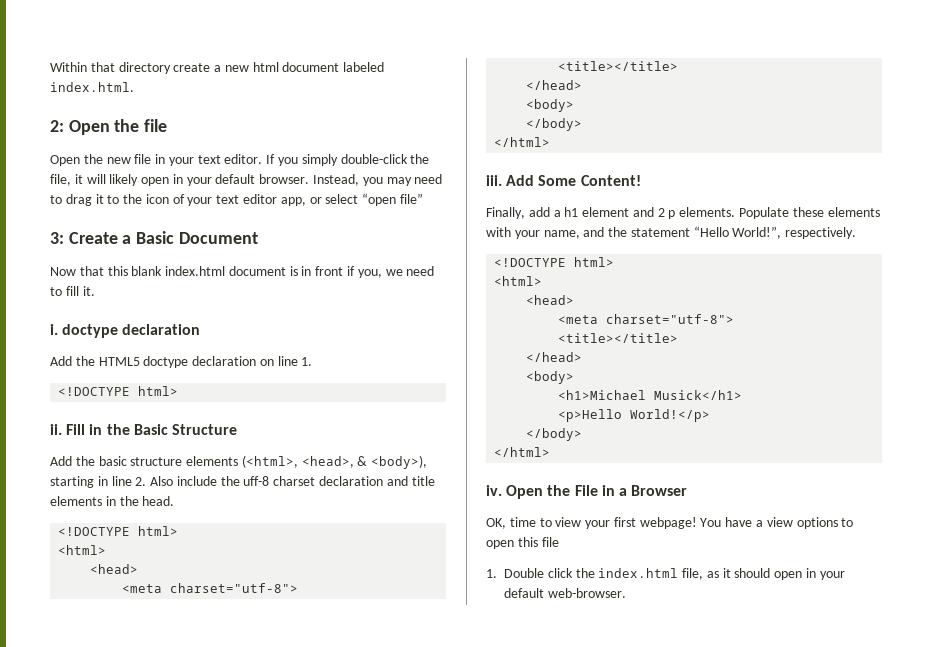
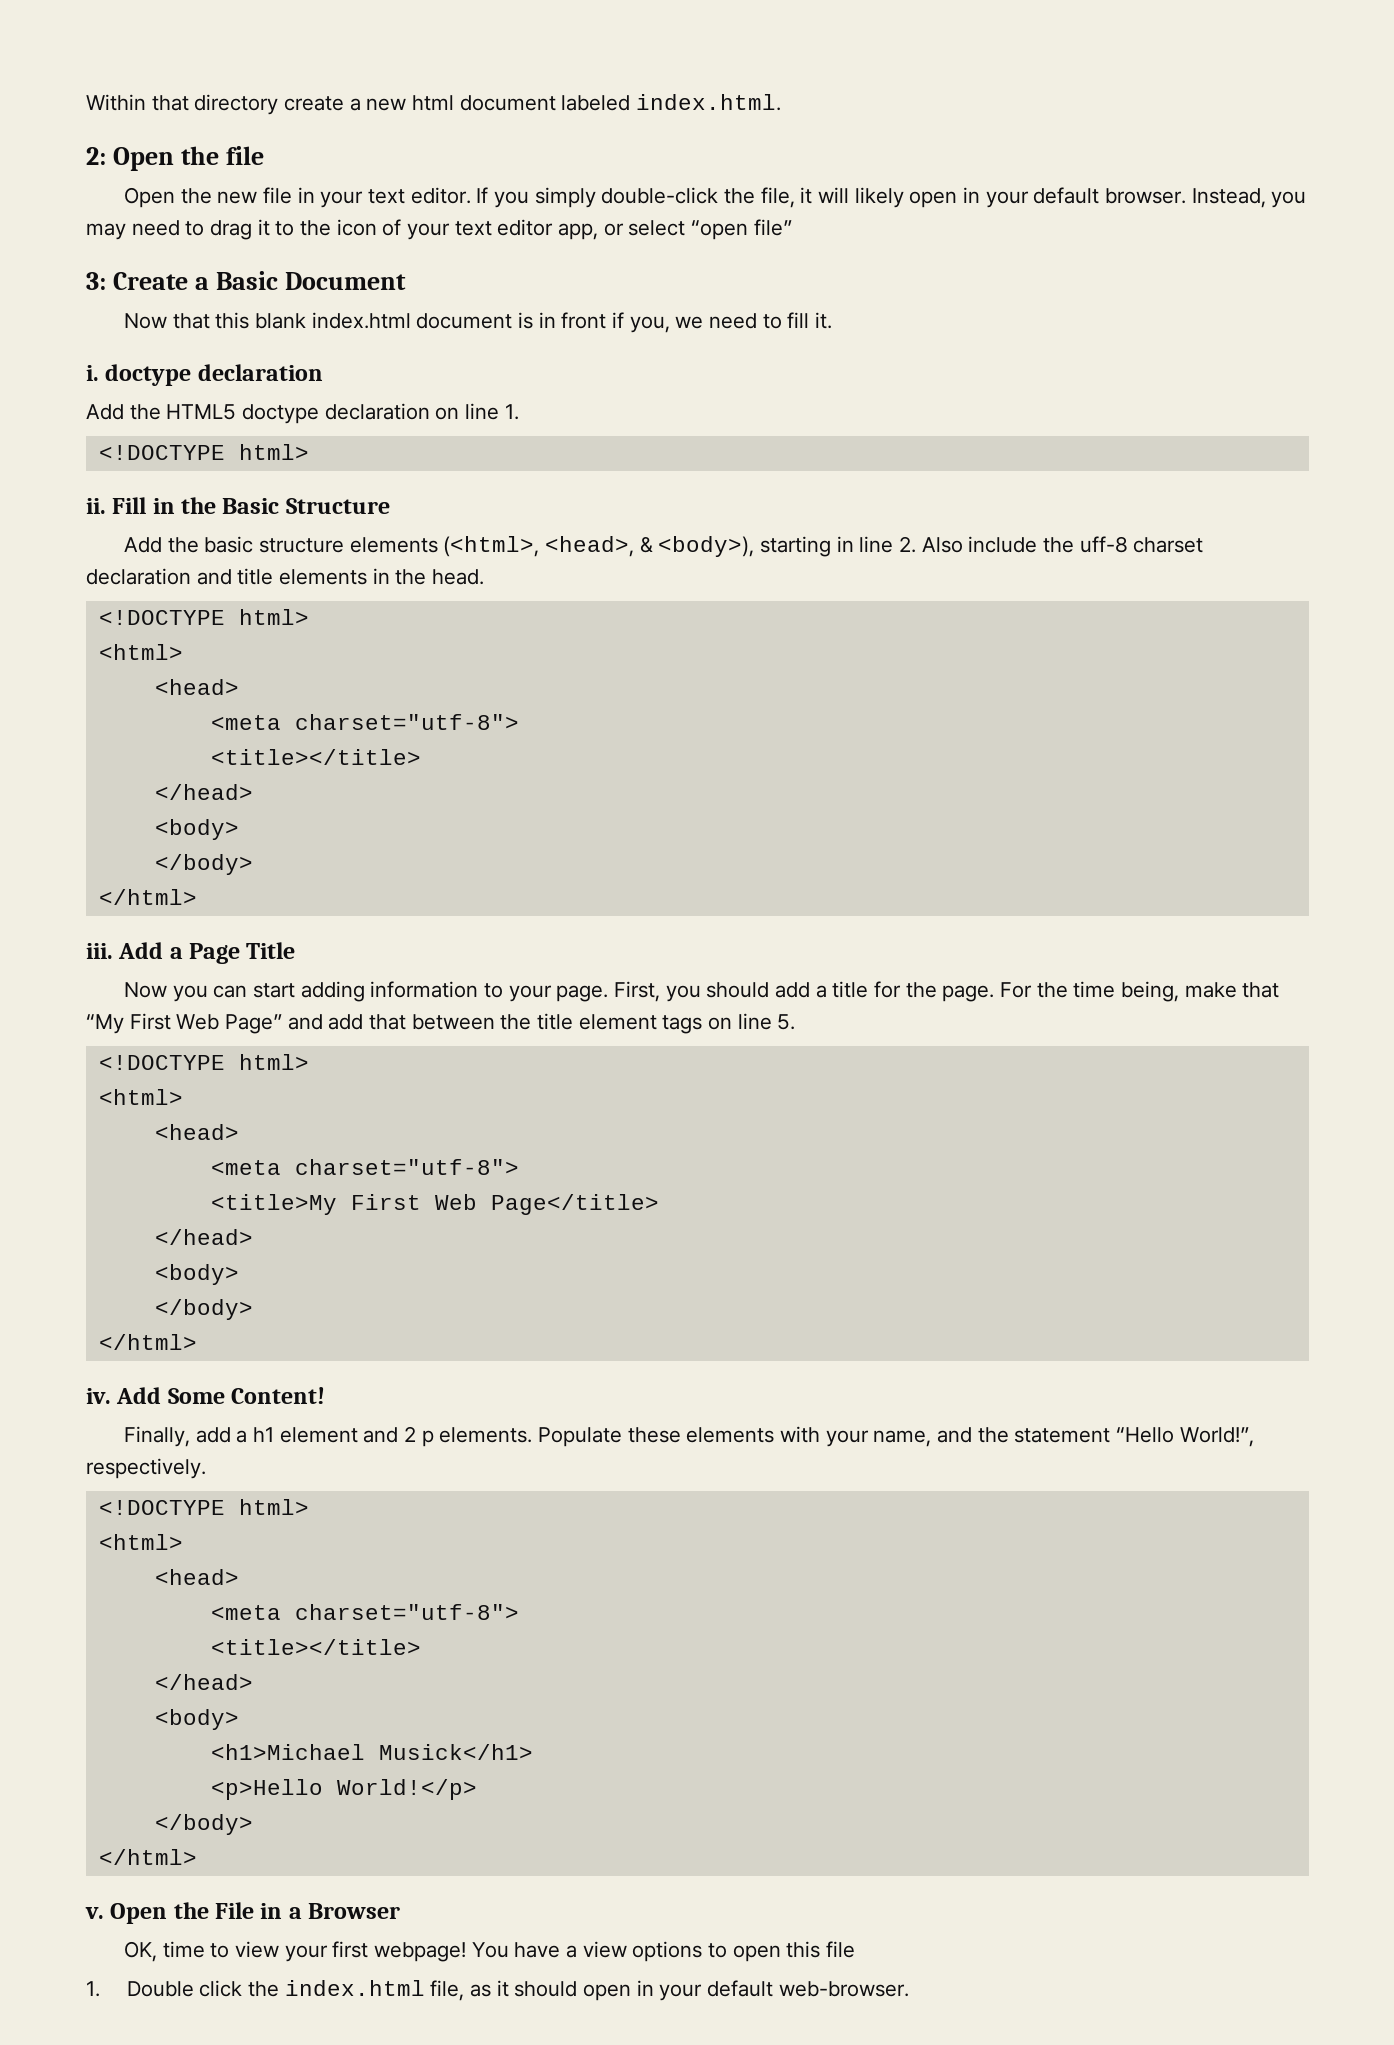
- Add Some Content!
+ Add a Page Title
+ Now you can start adding information to your page. First, you should add a title for the page. For the time being, make that “My First Web Page” and add that between the title element tags on line 5.
+ <!DOCTYPE html>
+ <html>
+ <head>
+ <meta charset="utf-8">
+ <title>My First Web Page</title>
+ </head>
+ <body>
+ </body>
+ </html>
+ iv. Add Some Content!
- iv.
+ v.

